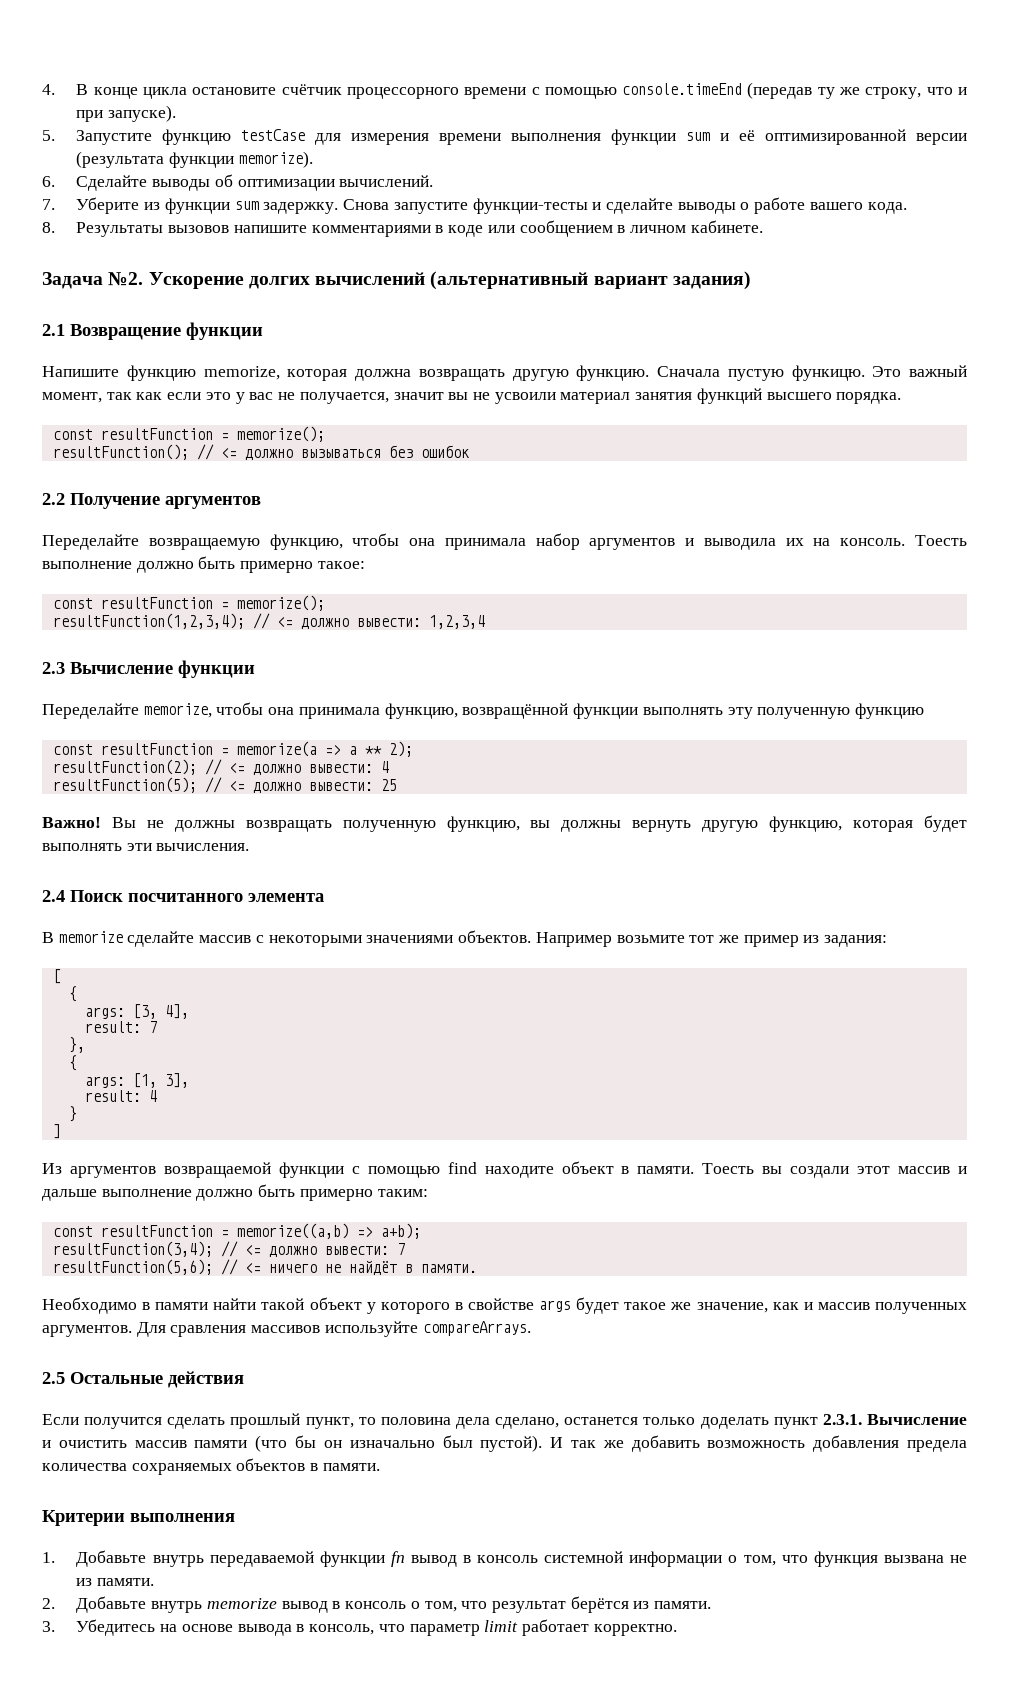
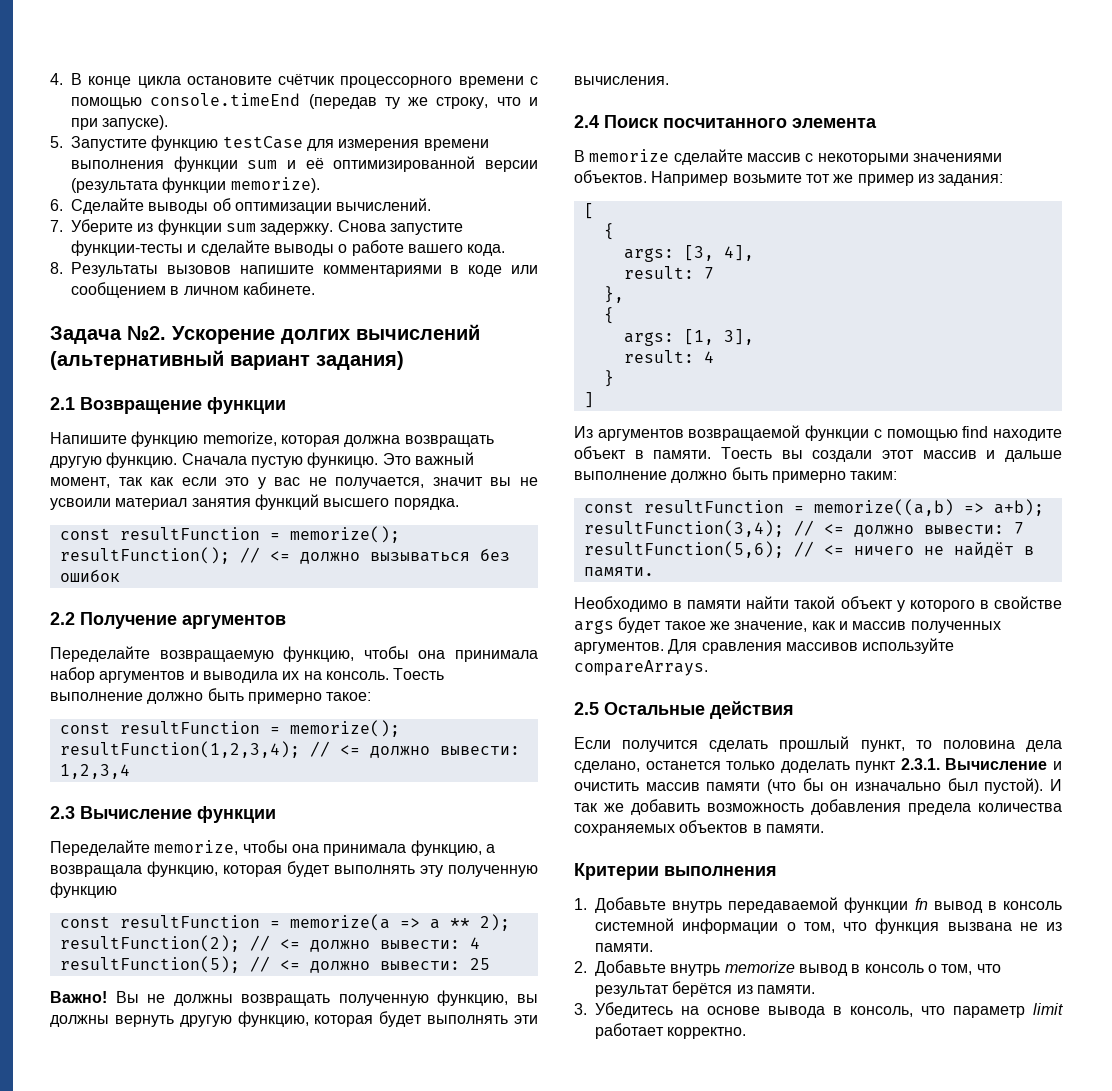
- Переделайте memorize, чтобы она принимала функцию, возвращённой функции выполнять эту полученную функцию
+ Переделайте memorize, чтобы она принимала функцию, а возвращала функцию, которая будет выполнять эту полученную функцию

